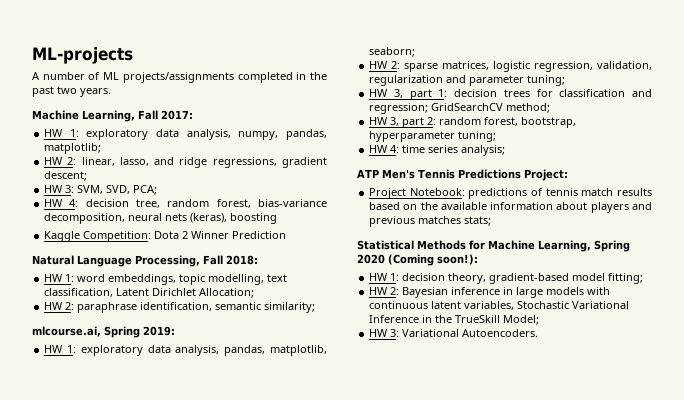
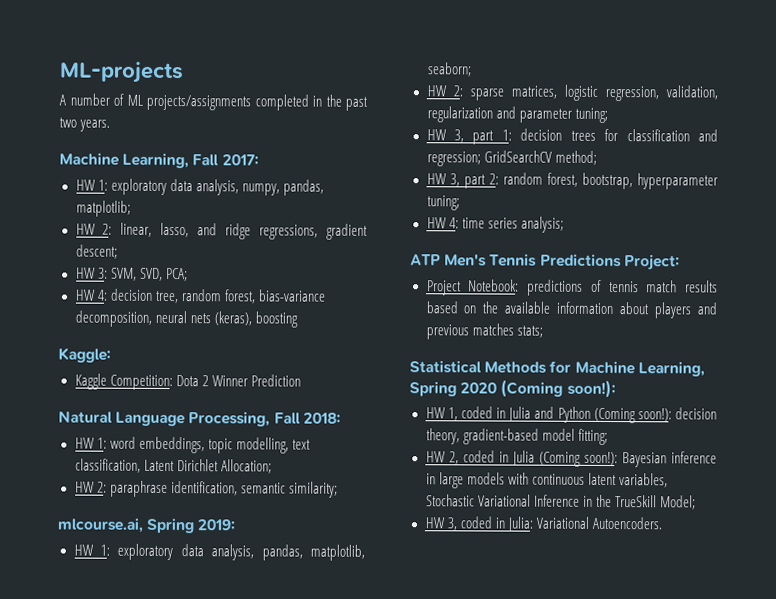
+ Kaggle:
- HW 1: decision theory, gradient-based model fitting;
+ HW 1, coded in Julia and Python (Coming soon!): decision theory, gradient-based model fitting;
- HW 2: Bayesian inference in large models with continuous latent variables, Stochastic Variational Inference in the TrueSkill Model;
+ HW 2, coded in Julia (Coming soon!): Bayesian inference in large models with continuous latent variables, Stochastic Variational Inference in the TrueSkill Model;
- HW 3: Variational Autoencoders.
+ HW 3, coded in Julia: Variational Autoencoders.

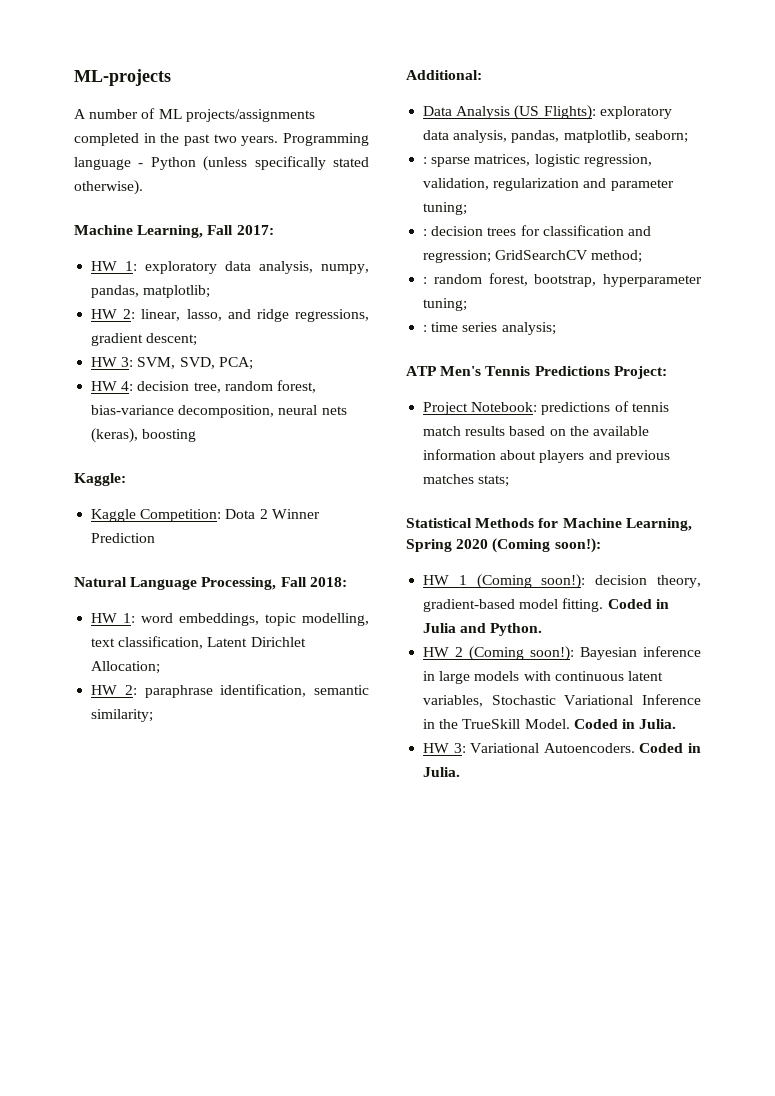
+ Programming language - Python (unless specifically stated otherwise).
- mlcourse.ai, Spring 2019:
- HW 1: exploratory data analysis, pandas, matplotlib, seaborn;
+ Additional:
+ Data Analysis (US Flights): exploratory data analysis, pandas, matplotlib, seaborn;
- HW 2: sparse matrices, logistic regression, validation, regularization and parameter tuning;
+ : sparse matrices, logistic regression, validation, regularization and parameter tuning;
- HW 3, part 1: decision trees for classification and regression; GridSearchCV method;
+ : decision trees for classification and regression; GridSearchCV method;
- HW 3, part 2: random forest, bootstrap, hyperparameter tuning;
+ : random forest, bootstrap, hyperparameter tuning;
- HW 4: time series analysis;
+ : time series analysis;
- HW 1, coded in Julia and Python (Coming soon!): decision theory, gradient-based model fitting;
- HW 2, coded in Julia (Coming soon!): Bayesian inference in large models with continuous latent variables, Stochastic Variational Inference in the TrueSkill Model;
- HW 3, coded in Julia: Variational Autoencoders.
+ HW 1 (Coming soon!): decision theory, gradient-based model fitting. Coded in Julia and Python.
+ HW 2 (Coming soon!): Bayesian inference in large models with continuous latent variables, Stochastic Variational Inference in the TrueSkill Model. Coded in Julia.
+ HW 3: Variational Autoencoders. Coded in Julia.

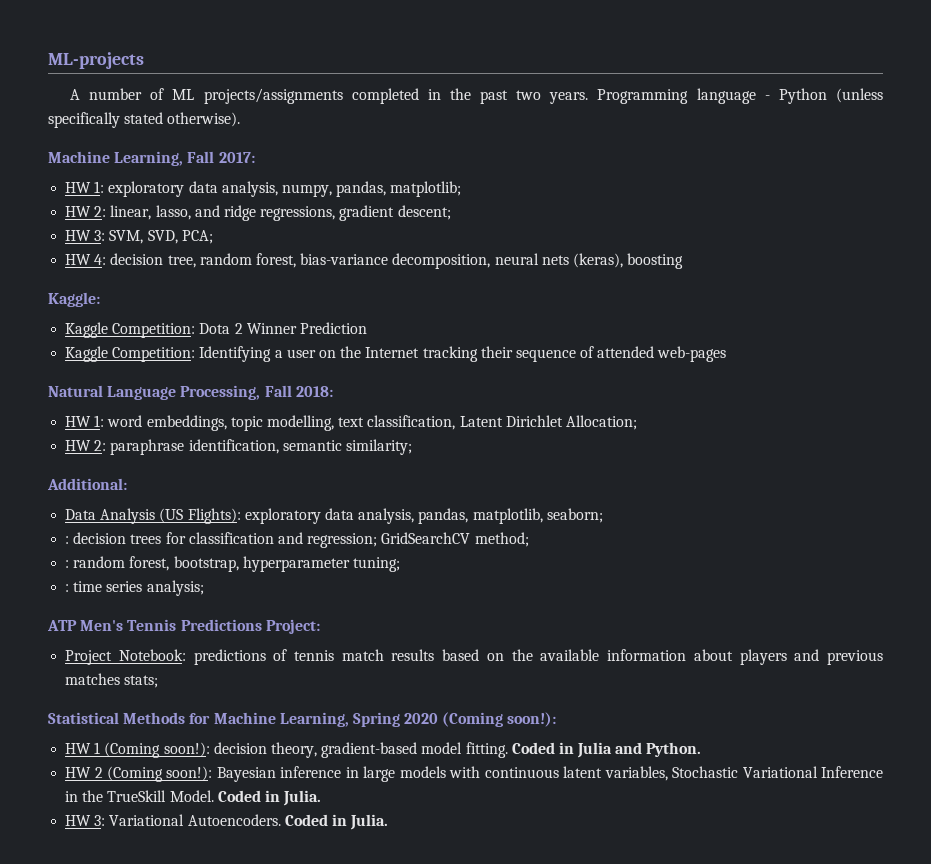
+ Kaggle Competition: Identifying a user on the Internet tracking their sequence of attended web-pages
- : sparse matrices, logistic regression, validation, regularization and parameter tuning;

